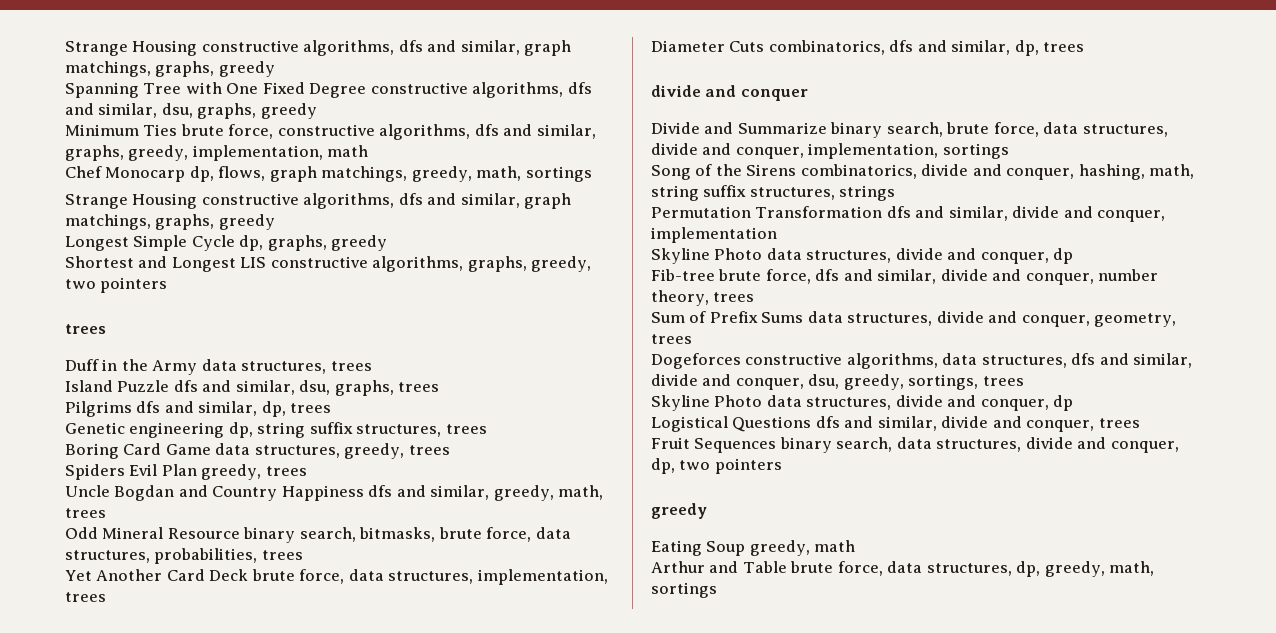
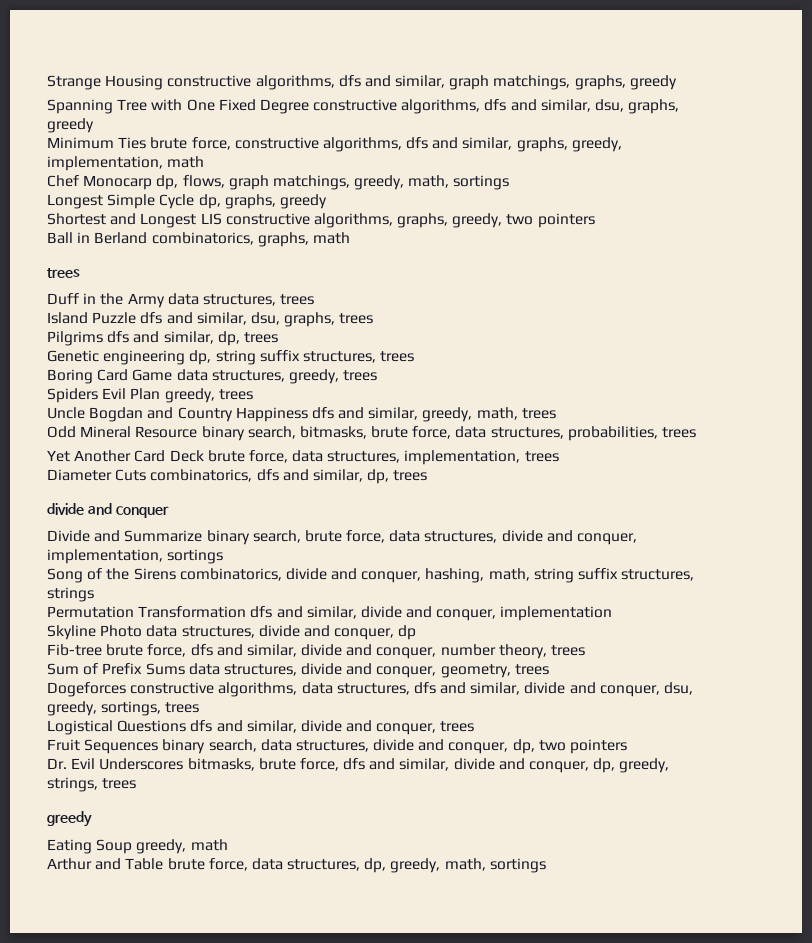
  Chef Monocarp dp, flows, graph matchings, greedy, math, sortings
- Strange Housing constructive algorithms, dfs and similar, graph matchings, graphs, greedy
+ Ball in Berland combinatorics, graphs, math
  Dogeforces constructive algorithms, data structures, dfs and similar, divide and conquer, dsu, greedy, sortings, trees
- Skyline Photo data structures, divide and conquer, dp
+ Dr. Evil Underscores bitmasks, brute force, dfs and similar, divide and conquer, dp, greedy, strings, trees

